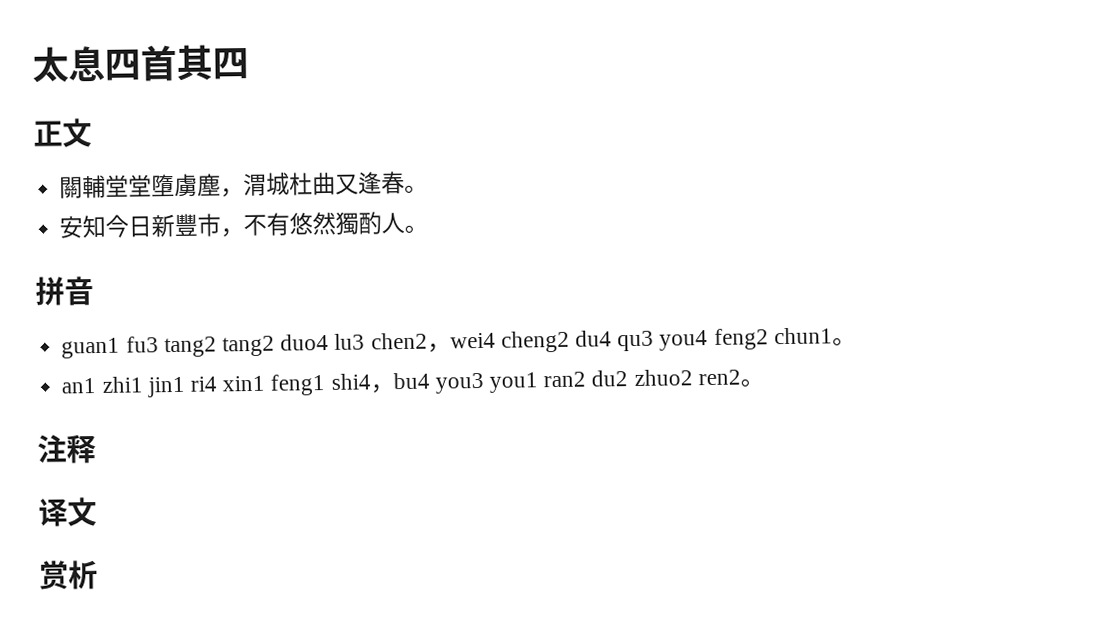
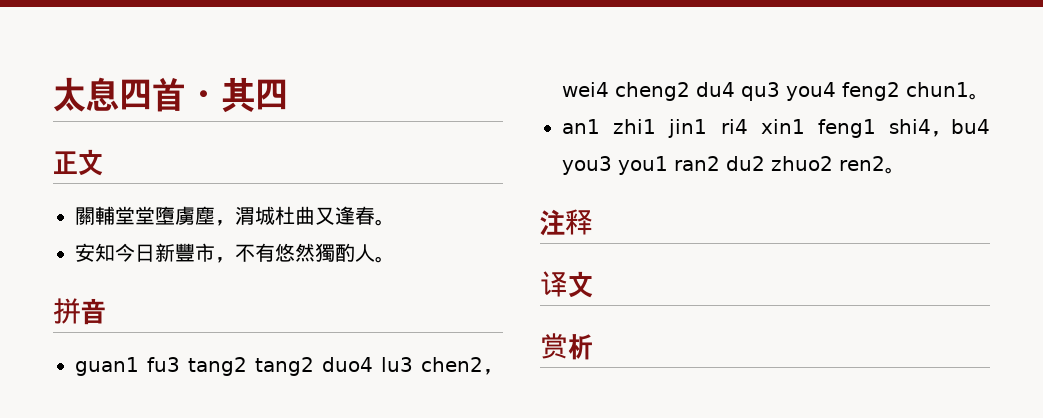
- 太息四首其四
+ 太息四首・其四

